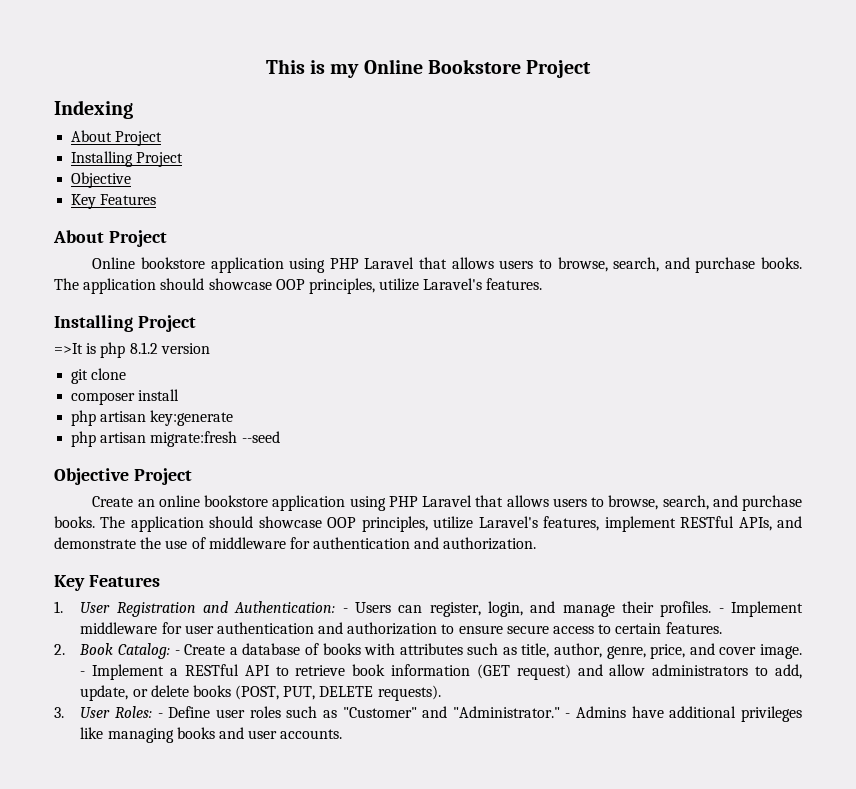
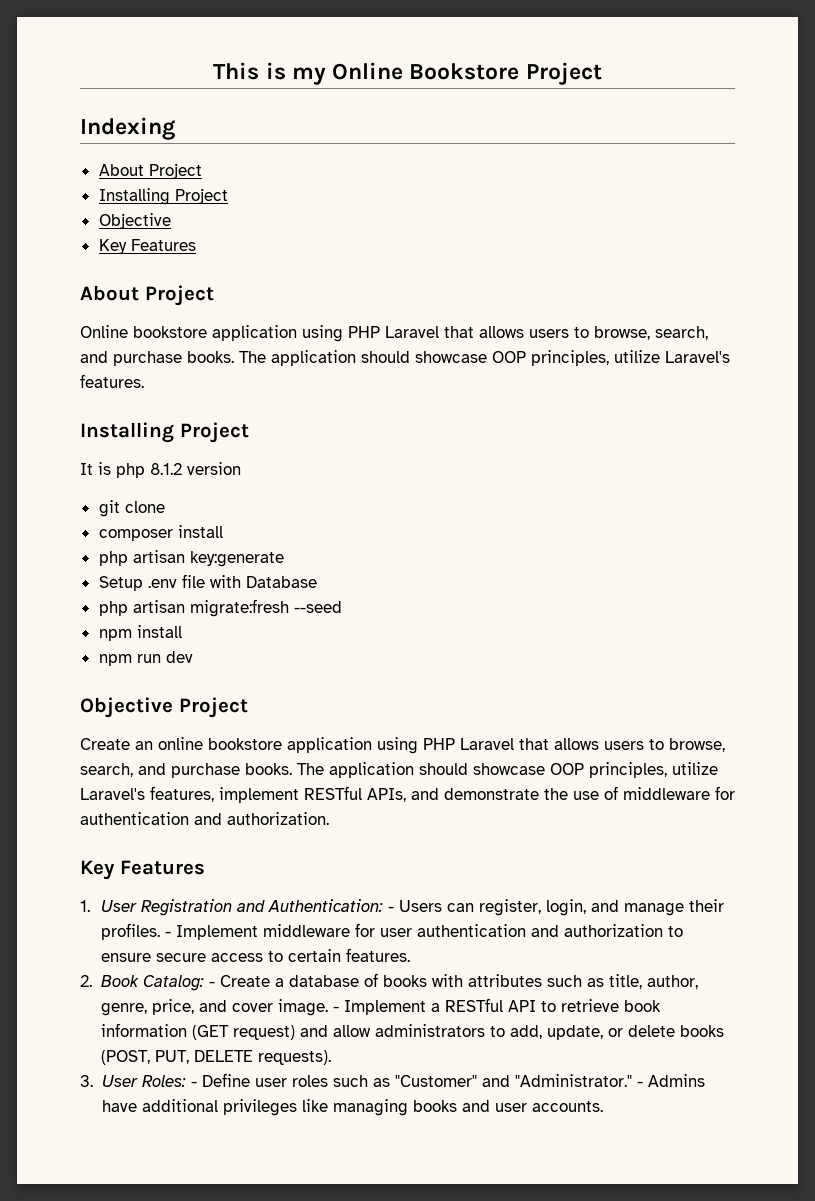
- =>It is php 8.1.2 version
+ It is php 8.1.2 version
+ Setup .env file with Database
+ npm install
+ npm run dev

